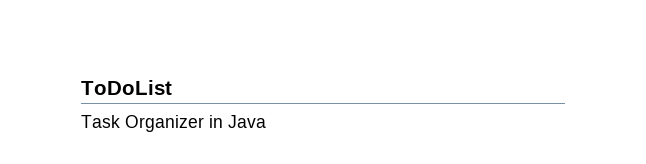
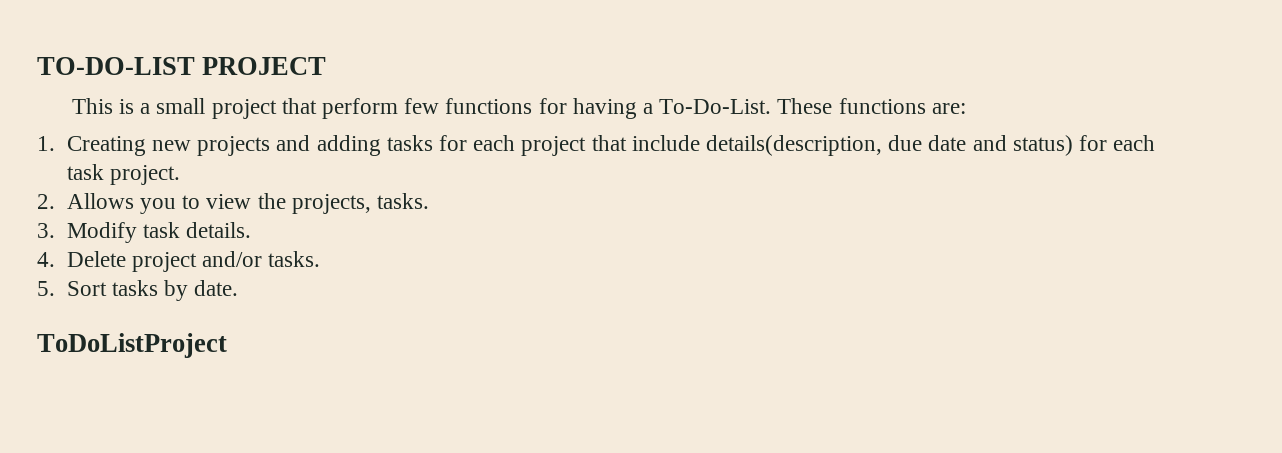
- ToDoList
- Task Organizer in Java
+ TO-DO-LIST PROJECT
+ This is a small project that perform few functions for having a To-Do-List. These functions are:
+ 1. Creating new projects and adding tasks for each project that include details(description, due date and status) for each task project.
+ 2. Allows you to view the projects, tasks.
+ 3. Modify task details.
+ 4. Delete project and/or tasks.
+ 5. Sort tasks by date.
+ ToDoListProject

